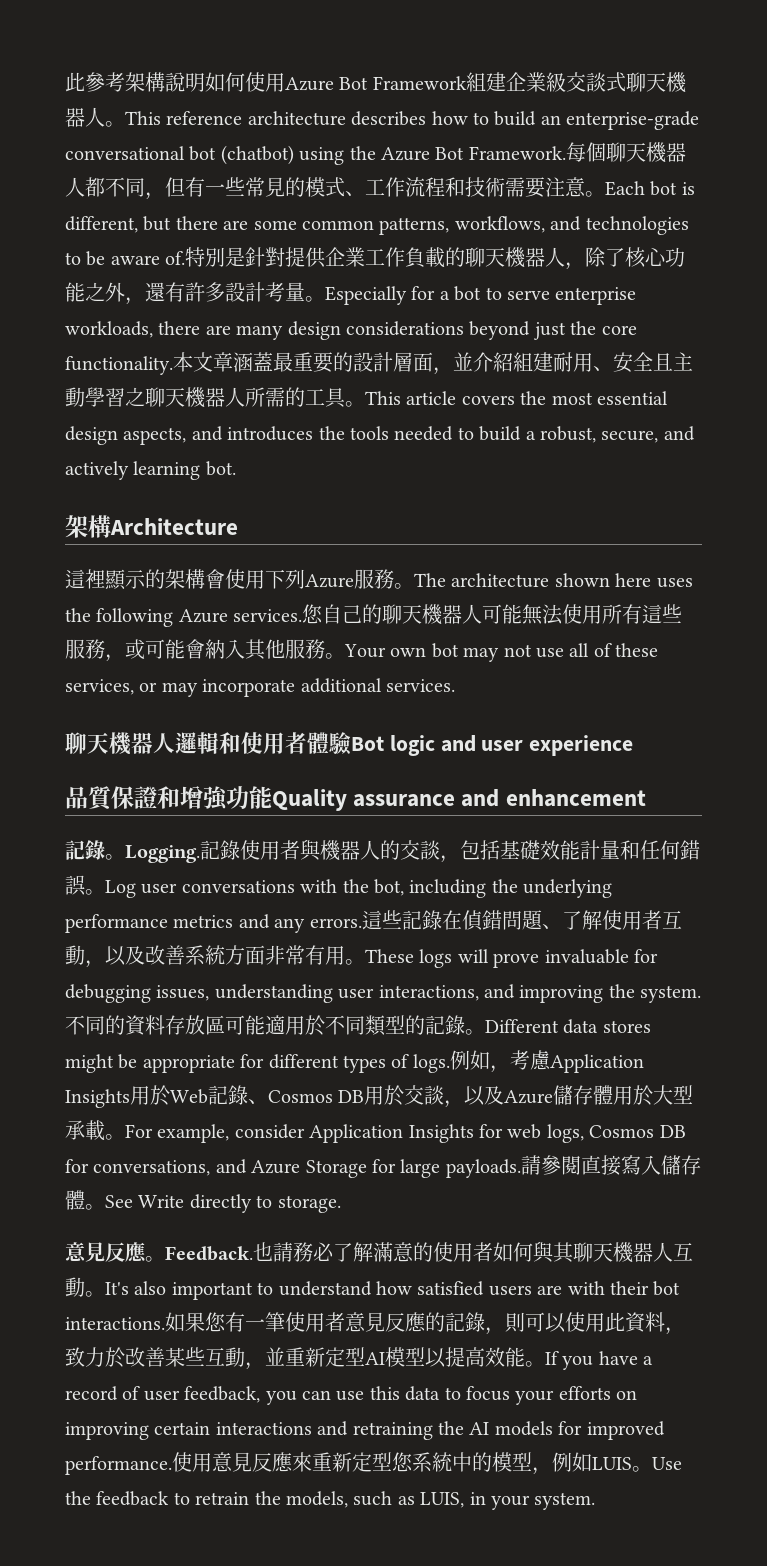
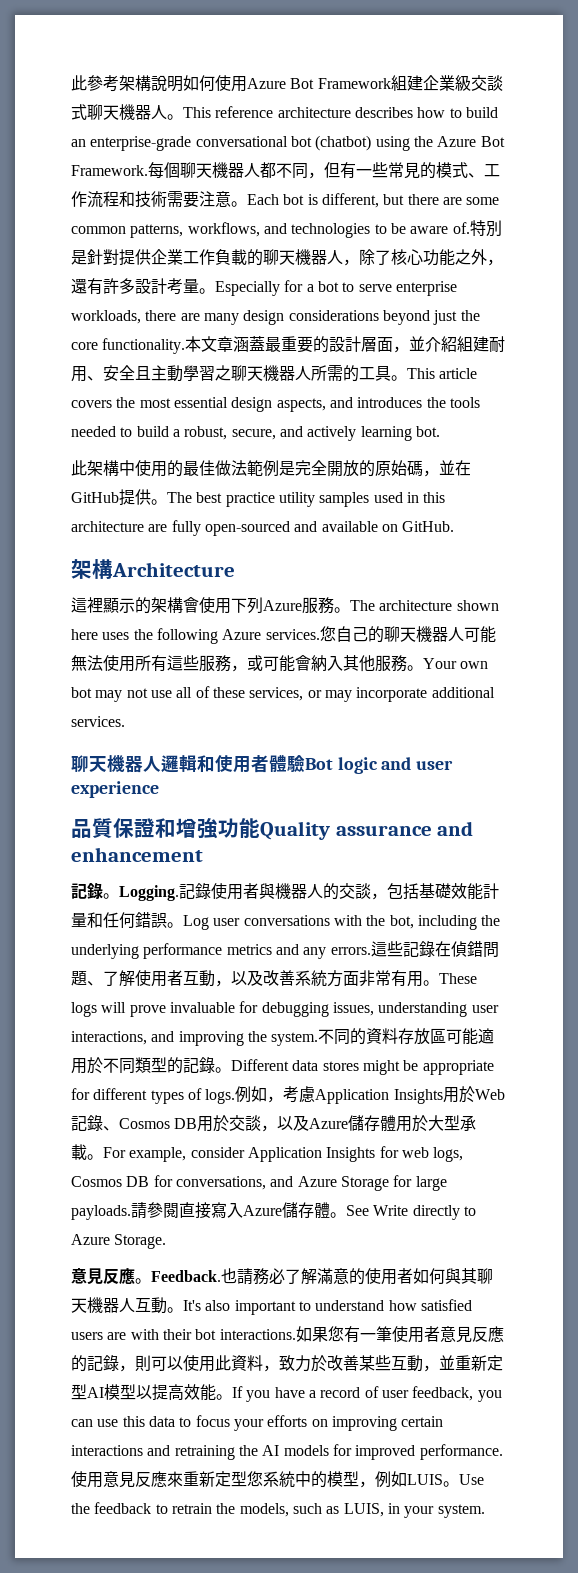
+ 此架構中使用的最佳做法範例是完全開放的原始碼，並在GitHub提供。The best practice utility samples used in this architecture are fully open-sourced and available on GitHub.
- 請參閱直接寫入儲存體。
+ 請參閱直接寫入Azure儲存體。
- See Write directly to storage.
+ See Write directly to Azure Storage.

